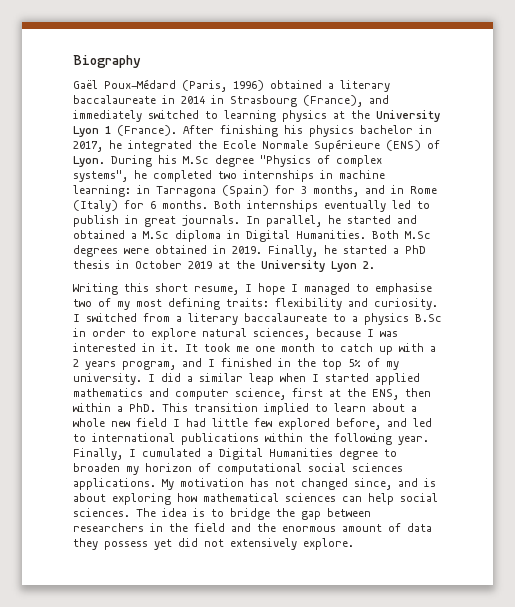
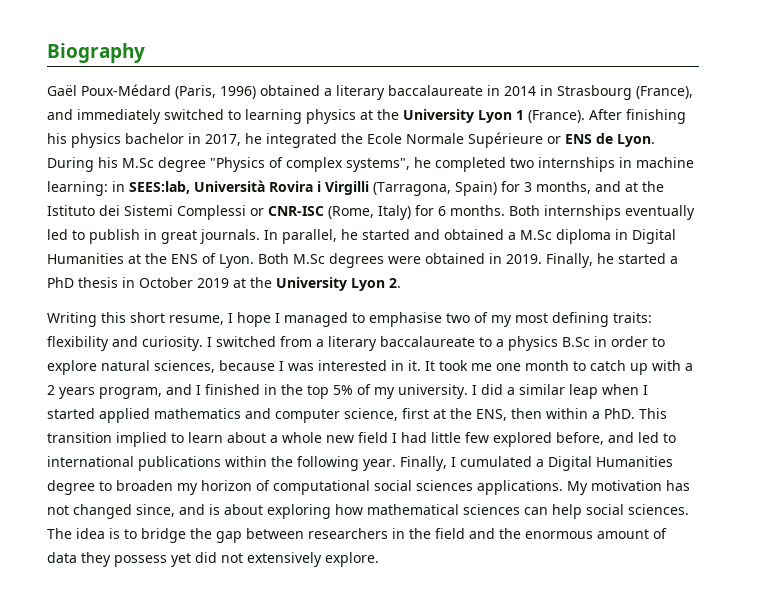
- After finishing his physics bachelor in 2017, he integrated the Ecole Normale Supérieure (ENS) of Lyon.
+ After finishing his physics bachelor in 2017, he integrated the Ecole Normale Supérieure or ENS de Lyon.
- During his M.Sc degree "Physics of complex systems", he completed two internships in machine learning: in Tarragona (Spain) for 3 months, and in Rome (Italy) for 6 months.
+ During his M.Sc degree "Physics of complex systems", he completed two internships in machine learning: in SEES:lab, Università Rovira i Virgilli (Tarragona, Spain) for 3 months, and at the Istituto dei Sistemi Complessi or CNR-ISC (Rome, Italy) for 6 months.
- In parallel, he started and obtained a M.Sc diploma in Digital Humanities.
+ In parallel, he started and obtained a M.Sc diploma in Digital Humanities at the ENS of Lyon.

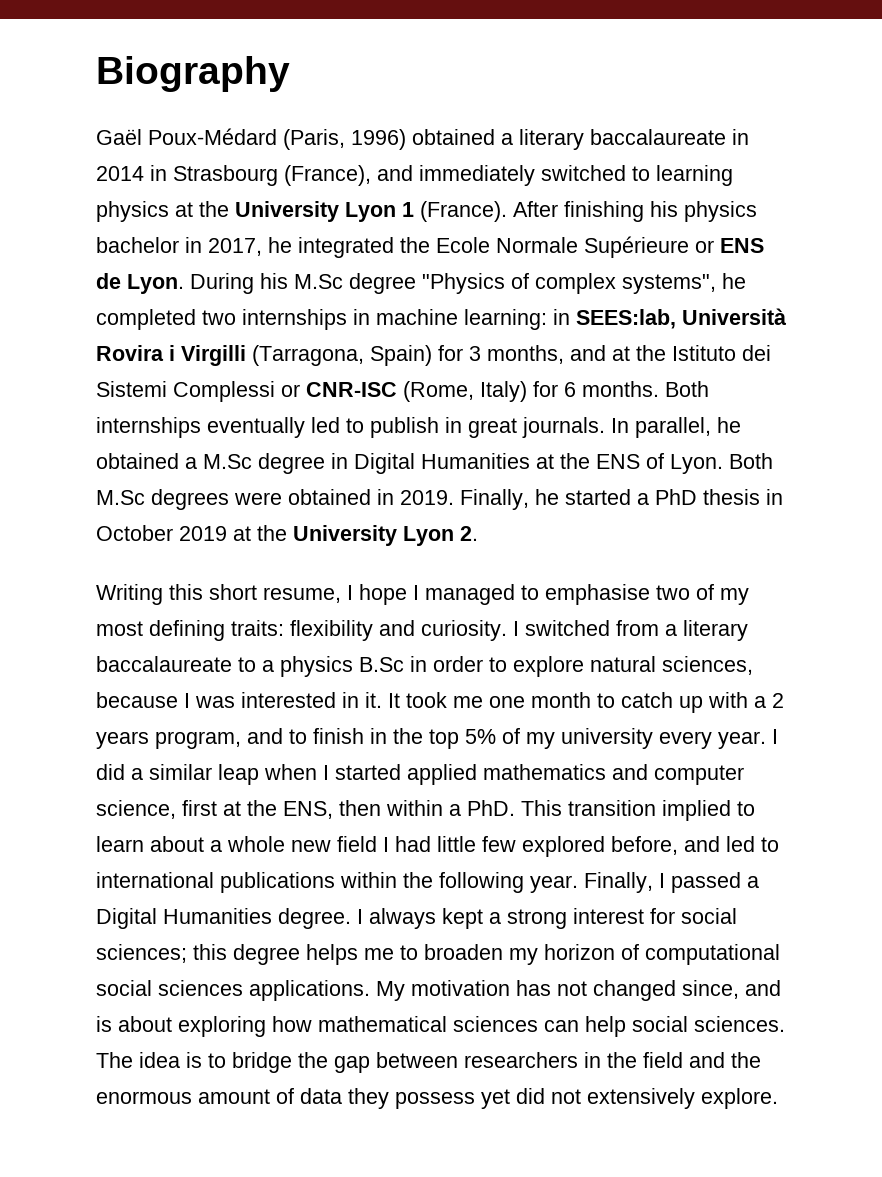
- In parallel, he started and obtained a M.Sc diploma in Digital Humanities at the ENS of Lyon.
+ In parallel, he obtained a M.Sc degree in Digital Humanities at the ENS of Lyon.
- It took me one month to catch up with a 2 years program, and I finished in the top 5% of my university.
+ It took me one month to catch up with a 2 years program, and to finish in the top 5% of my university every year.
- Finally, I cumulated a Digital Humanities degree to broaden my horizon of computational social sciences applications.
+ Finally, I passed a Digital Humanities degree. I always kept a strong interest for social sciences; this degree helps me to broaden my horizon of computational social sciences applications.

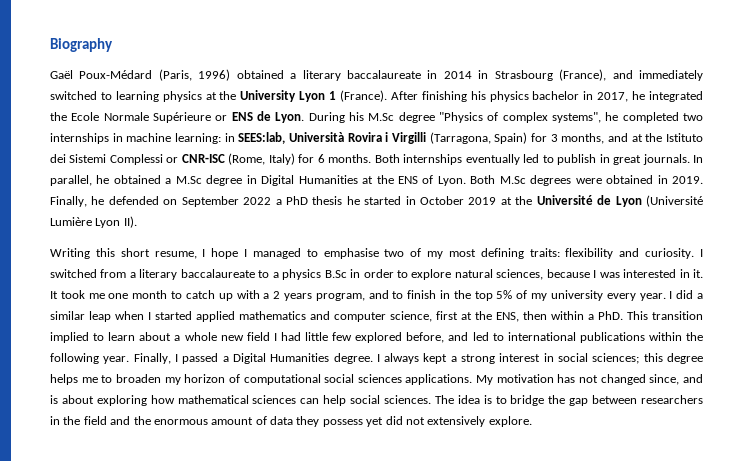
- Finally, he started a PhD thesis in October 2019 at the University Lyon 2.
+ Finally, he defended on September 2022 a PhD thesis he started in October 2019 at the Université de Lyon (Université Lumière Lyon II).
- I always kept a strong interest for social sciences; this degree helps me to broaden my horizon of computational social sciences applications.
+ I always kept a strong interest in social sciences; this degree helps me to broaden my horizon of computational social sciences applications.

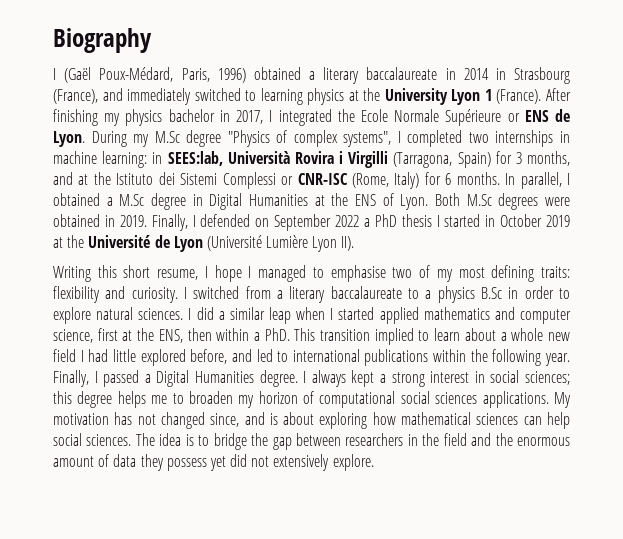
- Gaël Poux-Médard (Paris, 1996) obtained a literary baccalaureate in 2014 in Strasbourg (France), and immediately switched to learning physics at the University Lyon 1 (France).
+ I (Gaël Poux-Médard, Paris, 1996) obtained a literary baccalaureate in 2014 in Strasbourg (France), and immediately switched to learning physics at the University Lyon 1 (France).
- After finishing his physics bachelor in 2017, he integrated the Ecole Normale Supérieure or ENS de Lyon.
+ After finishing my physics bachelor in 2017, I integrated the Ecole Normale Supérieure or ENS de Lyon.
- During his M.Sc degree "Physics of complex systems", he completed two internships in machine learning: in SEES:lab, Università Rovira i Virgilli (Tarragona, Spain) for 3 months, and at the Istituto dei Sistemi Complessi or CNR-ISC (Rome, Italy) for 6 months.
+ During my M.Sc degree "Physics of complex systems", I completed two internships in machine learning: in SEES:lab, Università Rovira i Virgilli (Tarragona, Spain) for 3 months, and at the Istituto dei Sistemi Complessi or CNR-ISC (Rome, Italy) for 6 months.
- Both internships eventually led to publish in great journals.
- In parallel, he obtained a M.Sc degree in Digital Humanities at the ENS of Lyon.
+ In parallel, I obtained a M.Sc degree in Digital Humanities at the ENS of Lyon.
- Finally, he defended on September 2022 a PhD thesis he started in October 2019 at the Université de Lyon (Université Lumière Lyon II).
+ Finally, I defended on September 2022 a PhD thesis I started in October 2019 at the Université de Lyon (Université Lumière Lyon II).
- I switched from a literary baccalaureate to a physics B.Sc in order to explore natural sciences, because I was interested in it. It took me one month to catch up with a 2 years program, and to finish in the top 5% of my university every year.
+ I switched from a literary baccalaureate to a physics B.Sc in order to explore natural sciences.
- I did a similar leap when I started applied mathematics and computer science, first at the ENS, then within a PhD. This transition implied to learn about a whole new field I had little few explored before, and led to international publications within the following year.
+ I did a similar leap when I started applied mathematics and computer science, first at the ENS, then within a PhD. This transition implied to learn about a whole new field I had little explored before, and led to international publications within the following year.

